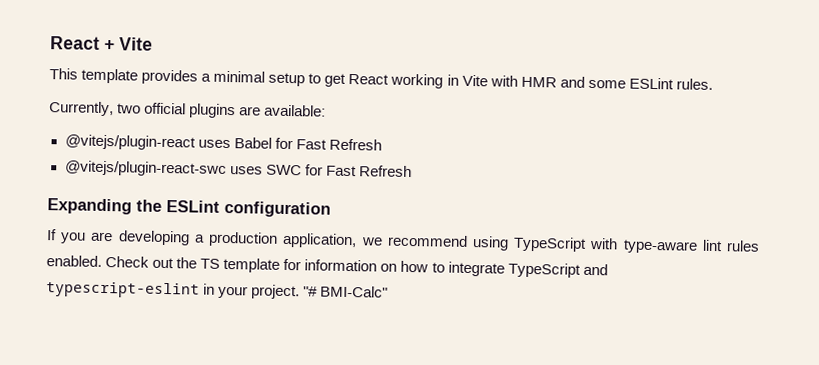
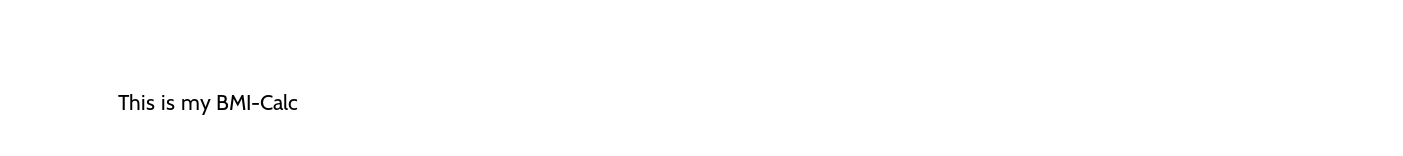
- React + Vite
- This template provides a minimal setup to get React working in Vite with HMR and some ESLint rules.
- Currently, two official plugins are available:
- @vitejs/plugin-react uses Babel for Fast Refresh
- @vitejs/plugin-react-swc uses SWC for Fast Refresh
- Expanding the ESLint configuration
- If you are developing a production application, we recommend using TypeScript with type-aware lint rules enabled. Check out the TS template for information on how to integrate TypeScript and typescript-eslint in your project. "# BMI-Calc"
+ This is my BMI-Calc

